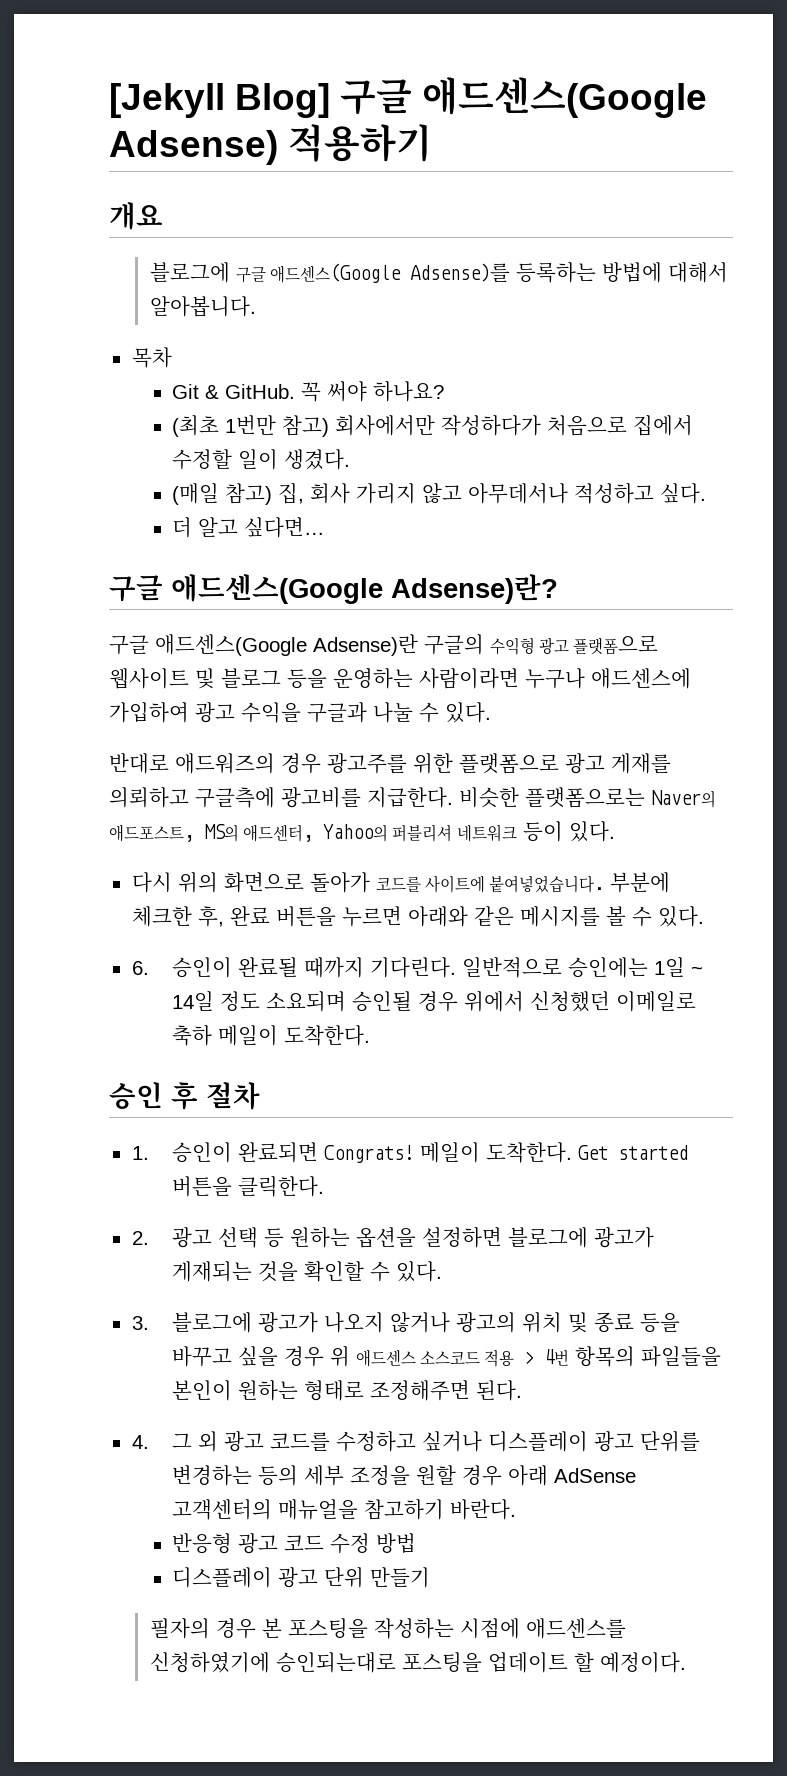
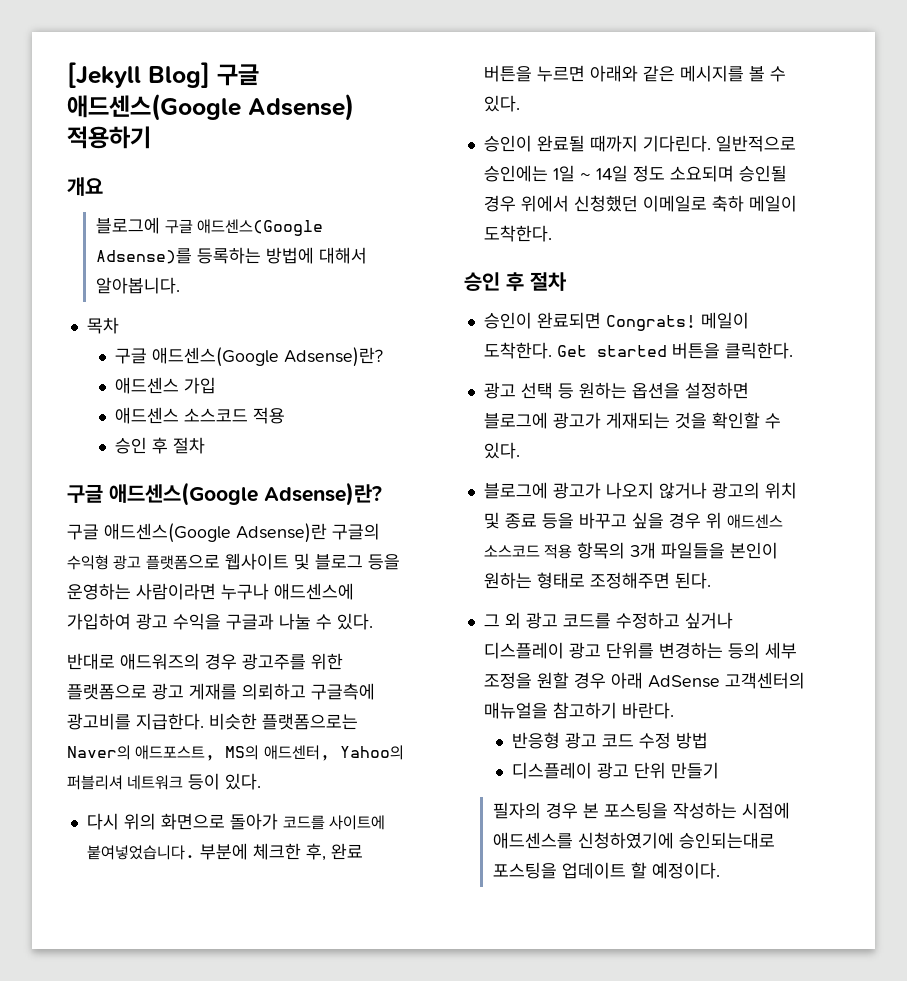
  목차
- Git & GitHub. 꼭 써야 하나요?
- (최초 1번만 참고) 회사에서만 작성하다가 처음으로 집에서 수정할 일이 생겼다.
- (매일 참고) 집, 회사 가리지 않고 아무데서나 적성하고 싶다.
- 더 알고 싶다면…
+ 구글 애드센스(Google Adsense)란?
+ 애드센스 가입
+ 애드센스 소스코드 적용
+ 승인 후 절차
- 6. 승인이 완료될 때까지 기다린다.
+ 승인이 완료될 때까지 기다린다.
- 1. 승인이 완료되면 Congrats!
+ 승인이 완료되면 Congrats!
- 2. 광고 선택 등 원하는 옵션을 설정하면 블로그에 광고가 게재되는 것을 확인할 수 있다.
+ 광고 선택 등 원하는 옵션을 설정하면 블로그에 광고가 게재되는 것을 확인할 수 있다.
- 3. 블로그에 광고가 나오지 않거나 광고의 위치 및 종료 등을 바꾸고 싶을 경우 위 애드센스 소스코드 적용 > 4번 항목의 파일들을 본인이 원하는 형태로 조정해주면 된다.
+ 블로그에 광고가 나오지 않거나 광고의 위치 및 종료 등을 바꾸고 싶을 경우 위 애드센스 소스코드 적용 항목의 3개 파일들을 본인이 원하는 형태로 조정해주면 된다.
- 4. 그 외 광고 코드를 수정하고 싶거나 디스플레이 광고 단위를 변경하는 등의 세부 조정을 원할 경우 아래 AdSense 고객센터의 매뉴얼을 참고하기 바란다.
+ 그 외 광고 코드를 수정하고 싶거나 디스플레이 광고 단위를 변경하는 등의 세부 조정을 원할 경우 아래 AdSense 고객센터의 매뉴얼을 참고하기 바란다.

